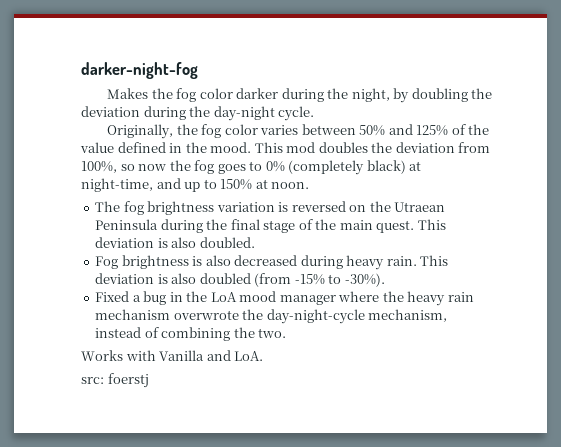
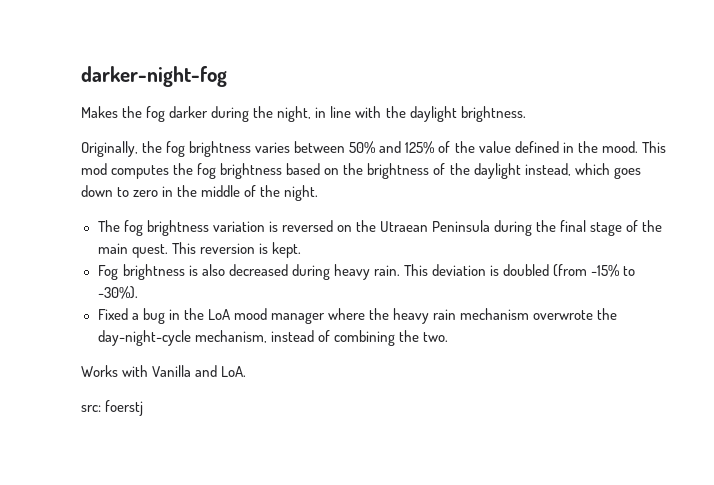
- Makes the fog color darker during the night, by doubling the deviation during the day-night cycle.
+ Makes the fog darker during the night, in line with the daylight brightness.
- Originally, the fog color varies between 50% and 125% of the value defined in the mood.
+ Originally, the fog brightness varies between 50% and 125% of the value defined in the mood.
- This mod doubles the deviation from 100%, so now the fog goes to 0% (completely black) at night-time, and up to 150% at noon.
+ This mod computes the fog brightness based on the brightness of the daylight instead, which goes down to zero in the middle of the night.
- This deviation is also doubled.
+ This reversion is kept.
- This deviation is also doubled (from -15% to -30%).
+ This deviation is doubled (from -15% to -30%).

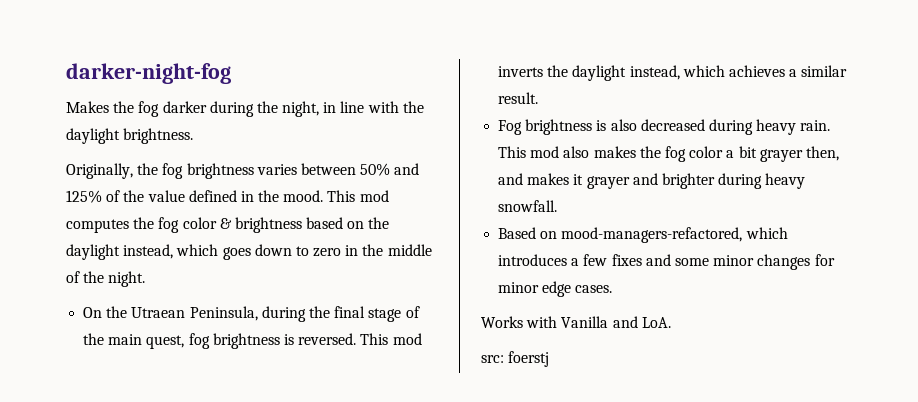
- This mod computes the fog brightness based on the brightness of the daylight instead, which goes down to zero in the middle of the night.
+ This mod computes the fog color & brightness based on the daylight instead, which goes down to zero in the middle of the night.
- The fog brightness variation is reversed on the Utraean Peninsula during the final stage of the main quest. This reversion is kept.
+ On the Utraean Peninsula, during the final stage of the main quest, fog brightness is reversed. This mod inverts the daylight instead, which achieves a similar result.
- This deviation is doubled (from -15% to -30%).
- Fixed a bug in the LoA mood manager where the heavy rain mechanism overwrote the day-night-cycle mechanism, instead of combining the two.
+ This mod also makes the fog color a bit grayer then, and makes it grayer and brighter during heavy snowfall.
+ Based on mood-managers-refactored, which introduces a few fixes and some minor changes for minor edge cases.

